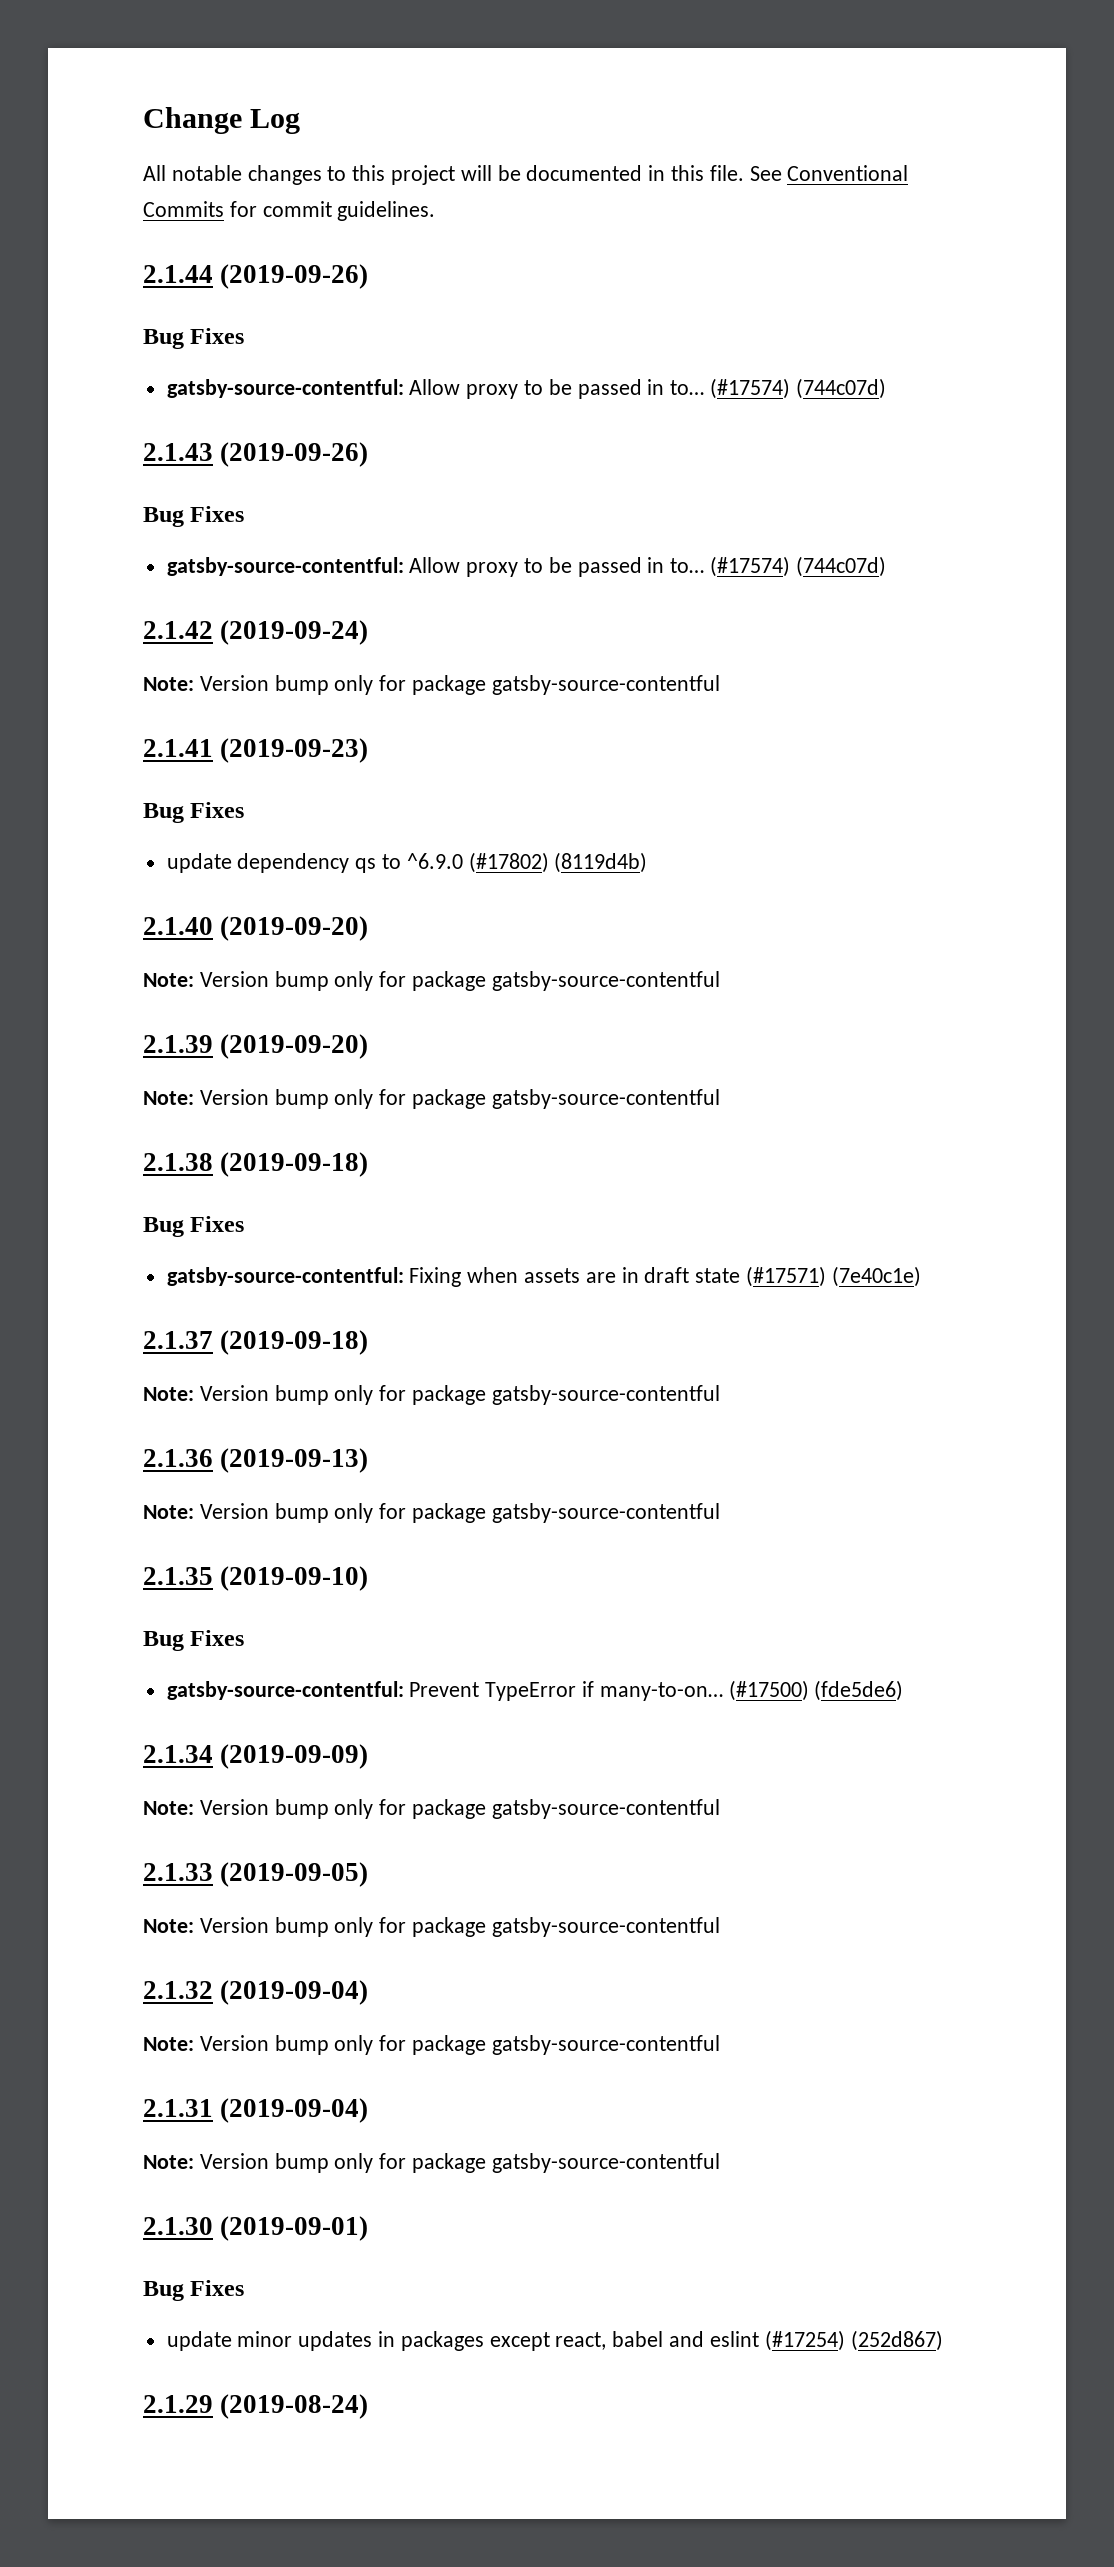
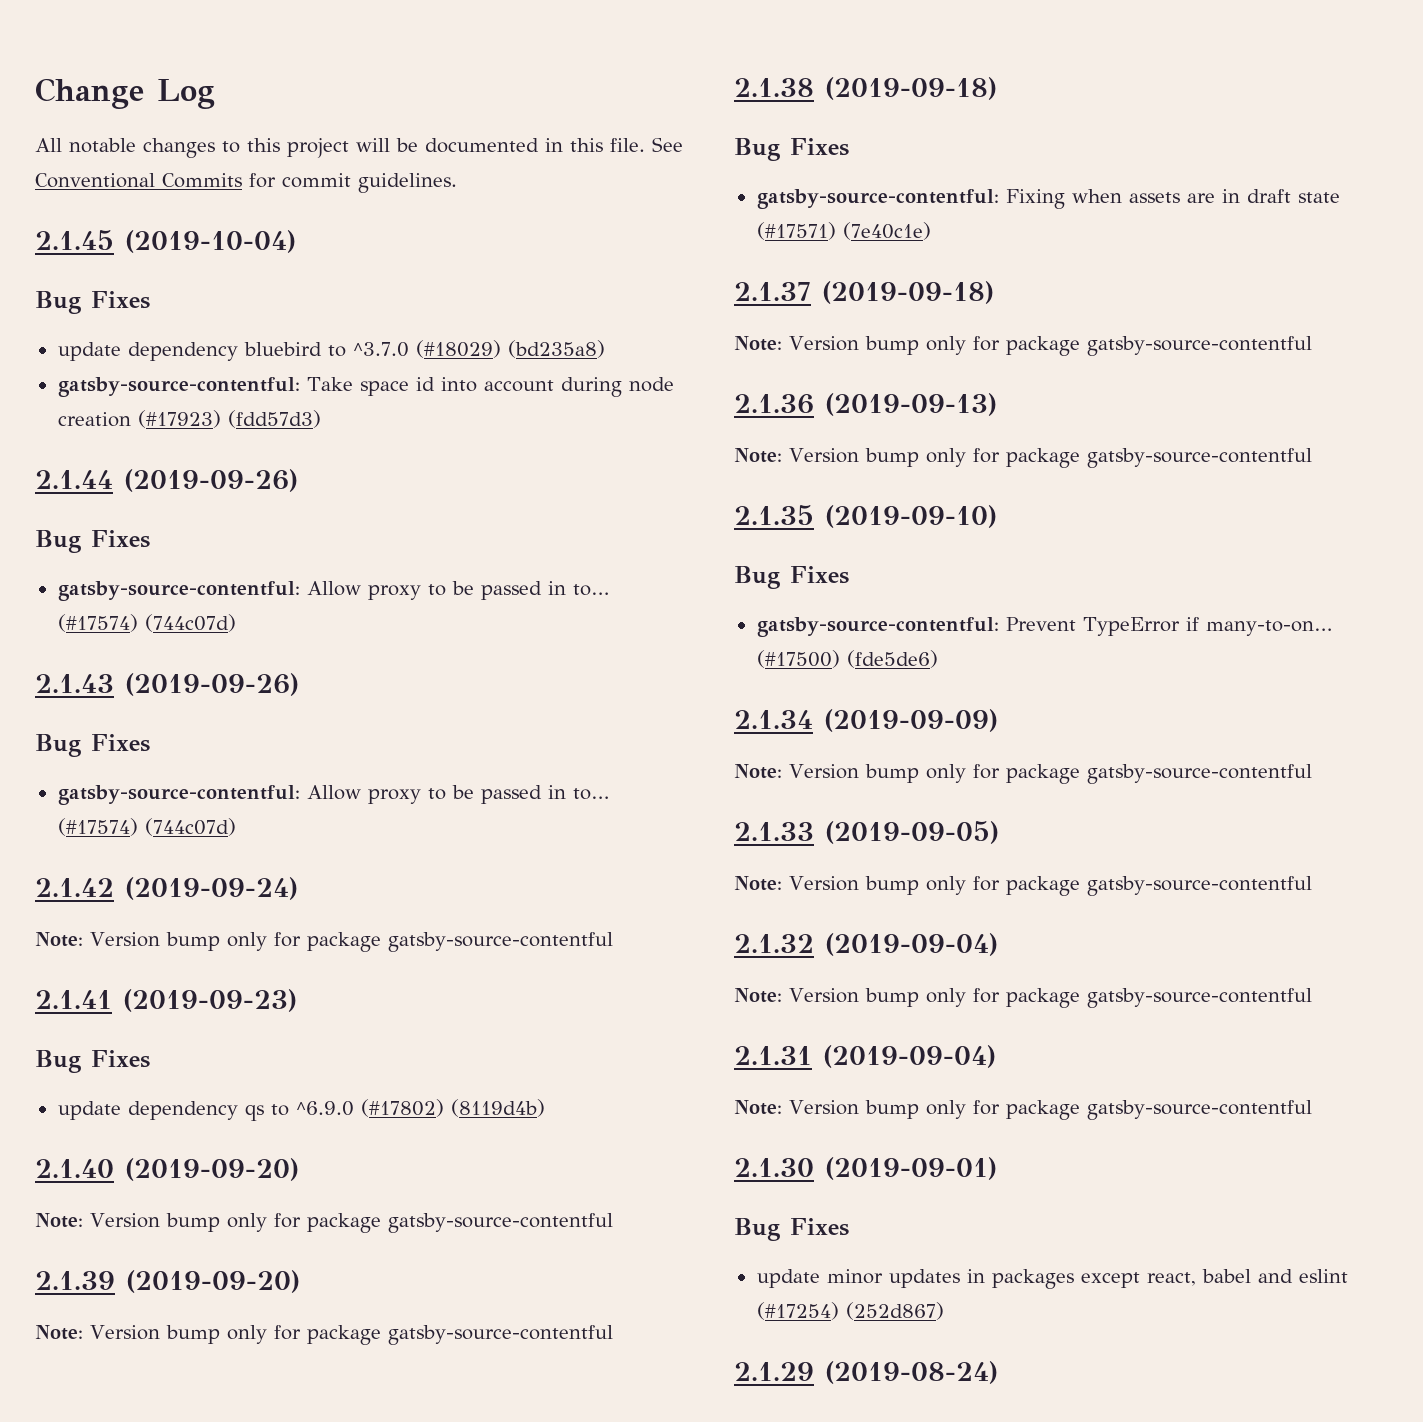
+ 2.1.45 (2019-10-04)
+ Bug Fixes
+ update dependency bluebird to ^3.7.0 (#18029) (bd235a8)
+ gatsby-source-contentful: Take space id into account during node creation (#17923) (fdd57d3)

